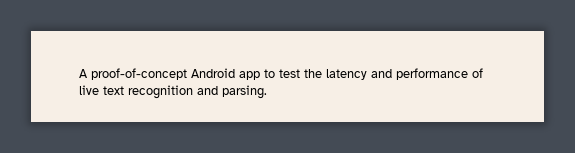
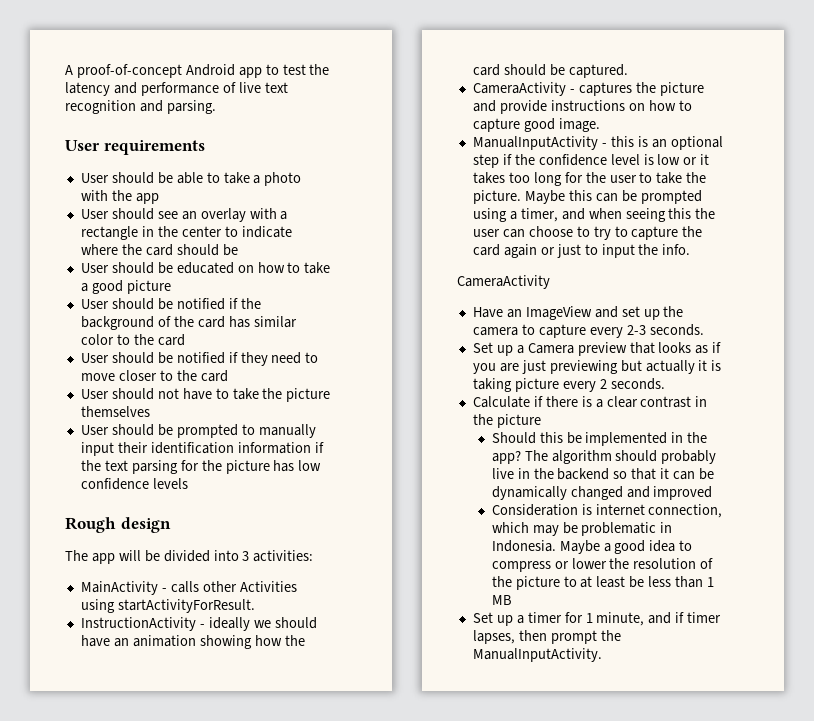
+ User requirements
+ User should be able to take a photo with the app
+ User should see an overlay with a rectangle in the center to indicate where the card should be
+ User should be educated on how to take a good picture
+ User should be notified if the background of the card has similar color to the card
+ User should be notified if they need to move closer to the card
+ User should not have to take the picture themselves
+ User should be prompted to manually input their identification information if the text parsing for the picture has low confidence levels
+ Rough design
+ The app will be divided into 3 activities:
+ MainActivity - calls other Activities using startActivityForResult.
+ InstructionActivity - ideally we should have an animation showing how the card should be captured.
+ CameraActivity - captures the picture and provide instructions on how to capture good image.
+ ManualInputActivity - this is an optional step if the confidence level is low or it takes too long for the user to take the picture. Maybe this can be prompted using a timer, and when seeing this the user can choose to try to capture the card again or just to input the info.
+ CameraActivity
+ Have an ImageView and set up the camera to capture every 2-3 seconds.
+ Set up a Camera preview that looks as if you are just previewing but actually it is taking picture every 2 seconds.
+ Calculate if there is a clear contrast in the picture
+ Should this be implemented in the app? The algorithm should probably live in the backend so that it can be dynamically changed and improved
+ Consideration is internet connection, which may be problematic in Indonesia. Maybe a good idea to compress or lower the resolution of the picture to at least be less than 1 MB
+ Set up a timer for 1 minute, and if timer lapses, then prompt the ManualInputActivity.

